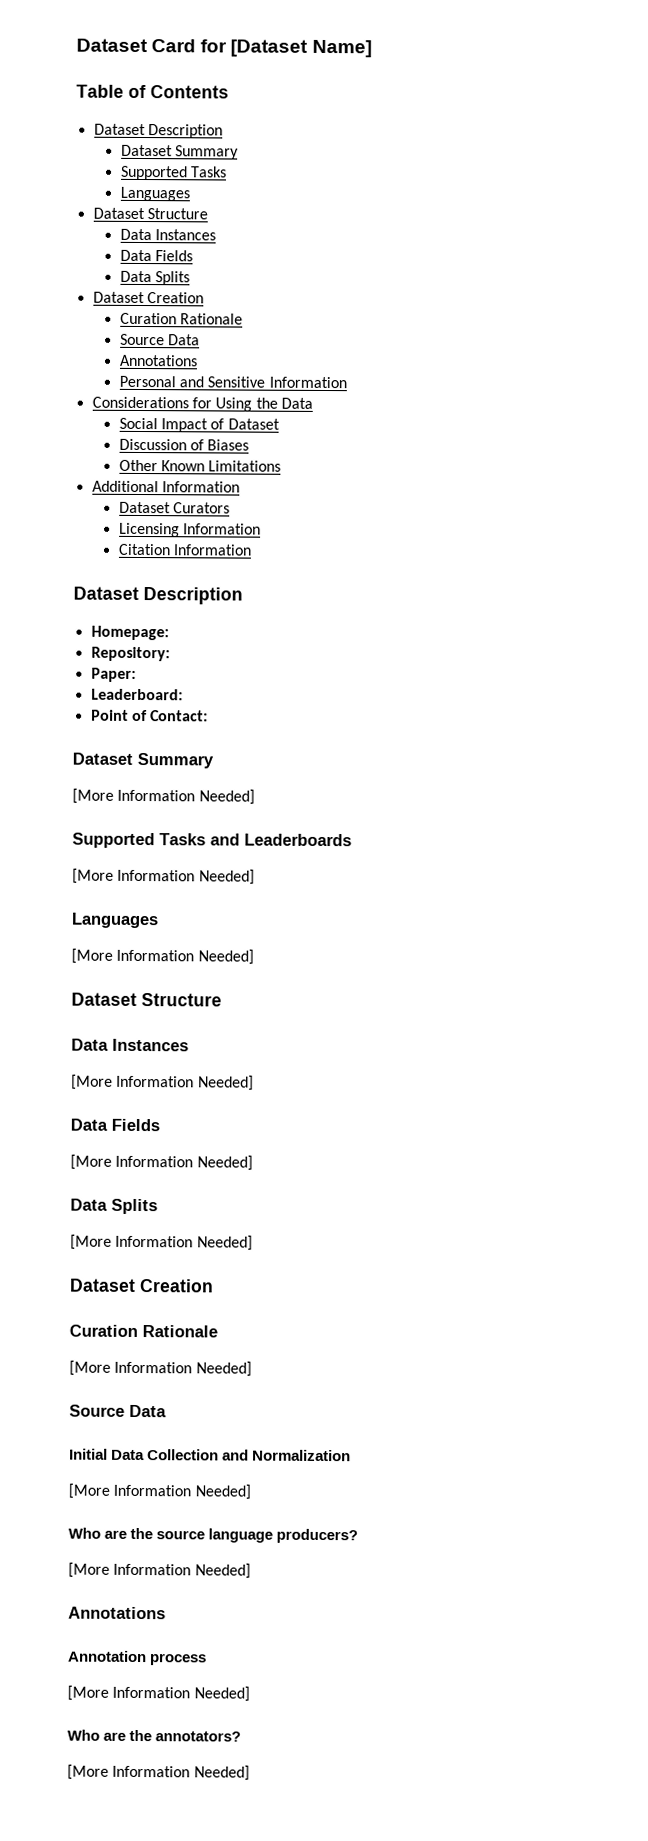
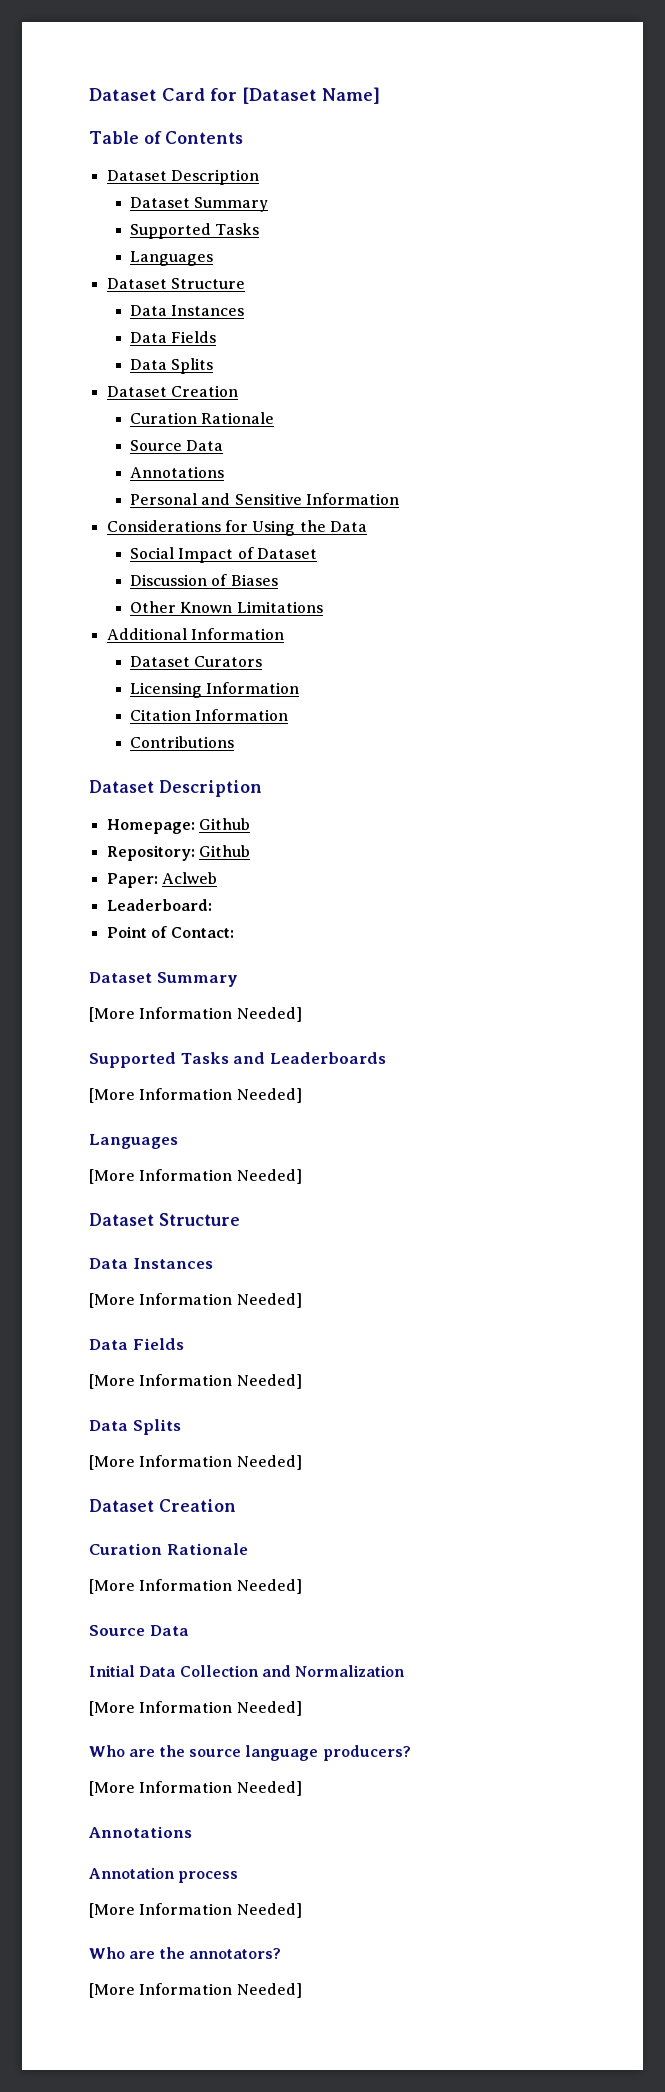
+ Contributions
- Homepage:
+ Homepage: Github
- Repository:
+ Repository: Github
- Paper:
+ Paper: Aclweb

